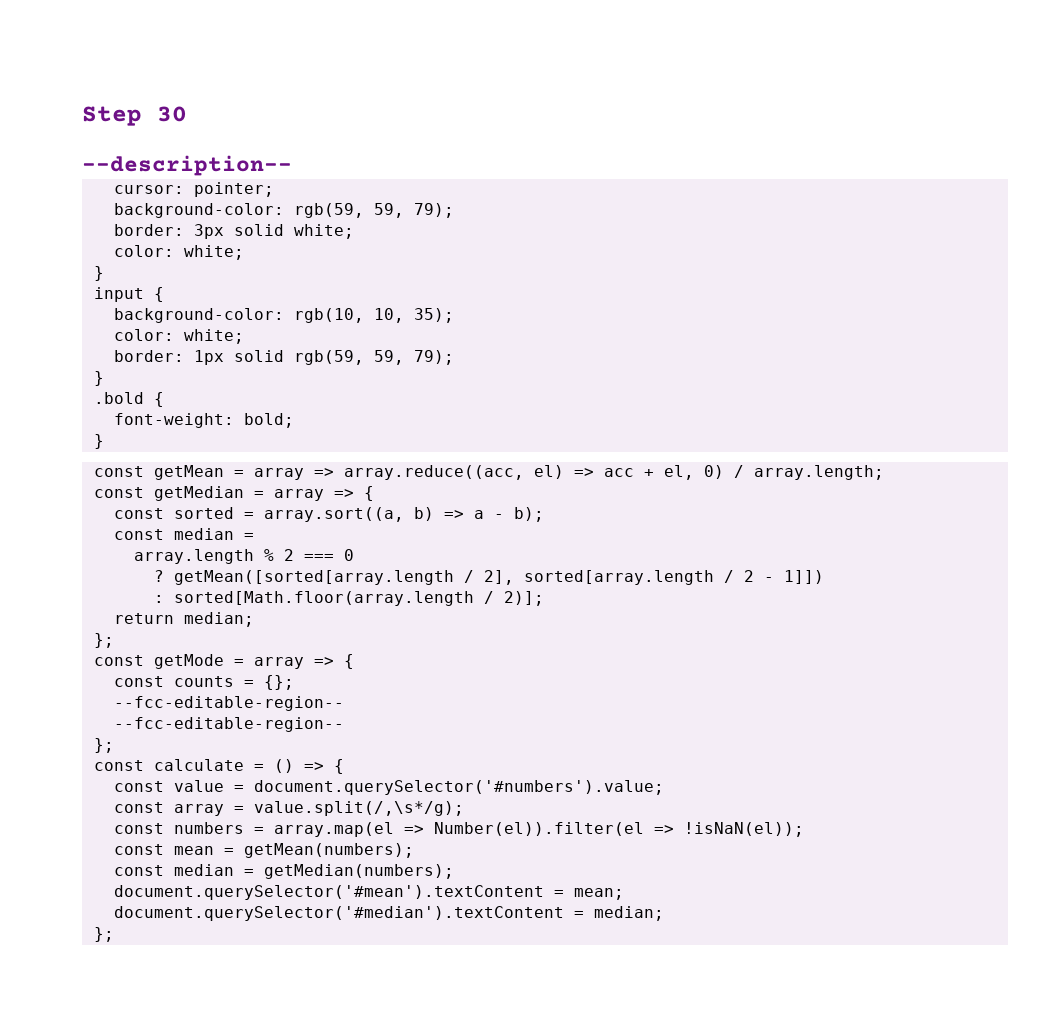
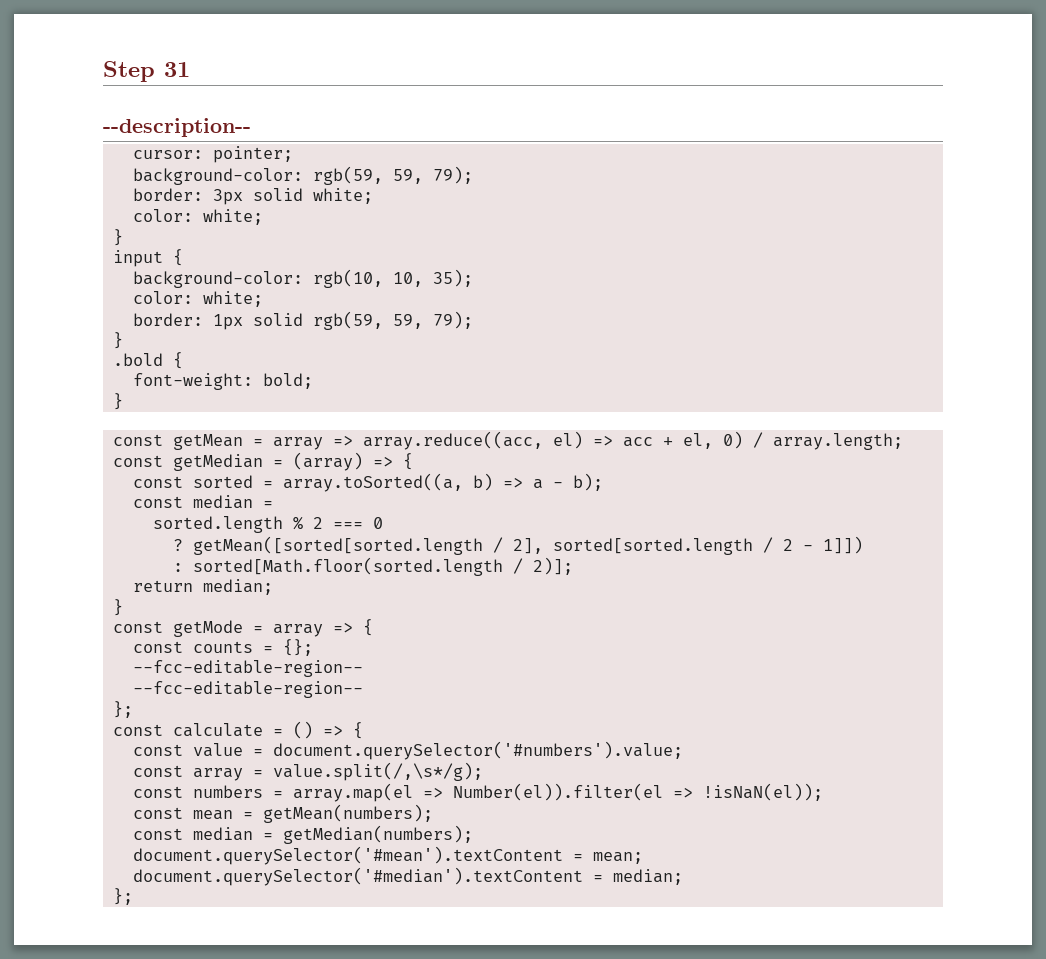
- Step 30
+ Step 31
- const getMedian = array => {
+ const getMedian = (array) => {
- const sorted = array.sort((a, b) => a - b);
+ const sorted = array.toSorted((a, b) => a - b);
- array.length % 2 === 0
+ sorted.length % 2 === 0
- ? getMean([sorted[array.length / 2], sorted[array.length / 2 - 1]])
+ ? getMean([sorted[sorted.length / 2], sorted[sorted.length / 2 - 1]])
- : sorted[Math.floor(array.length / 2)];
+ : sorted[Math.floor(sorted.length / 2)];
  return median;
- };
+ }

